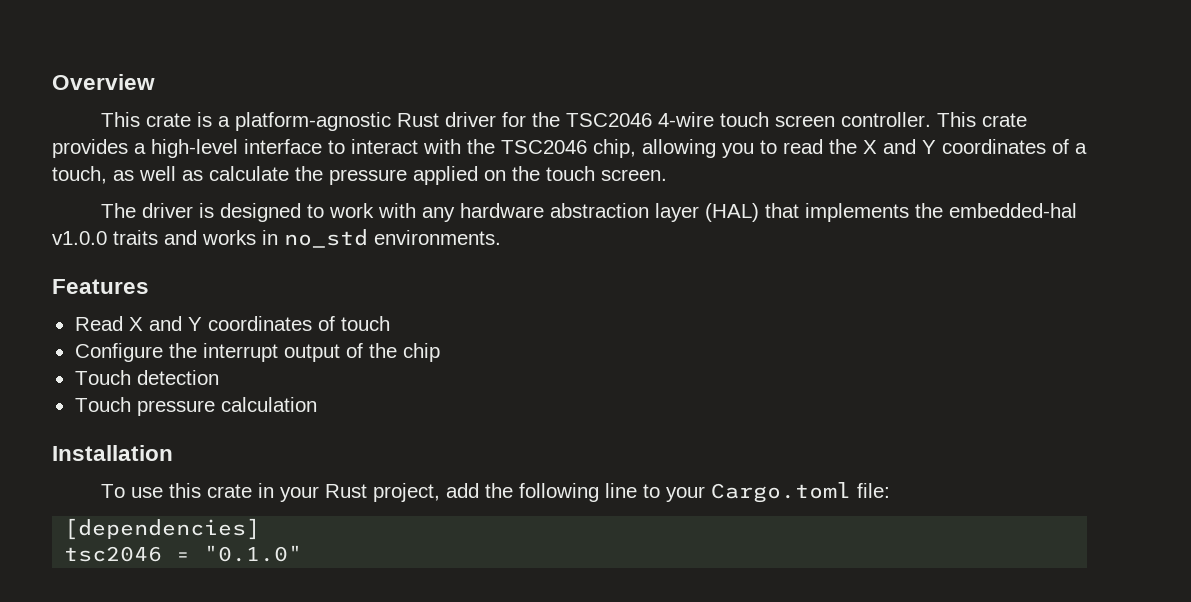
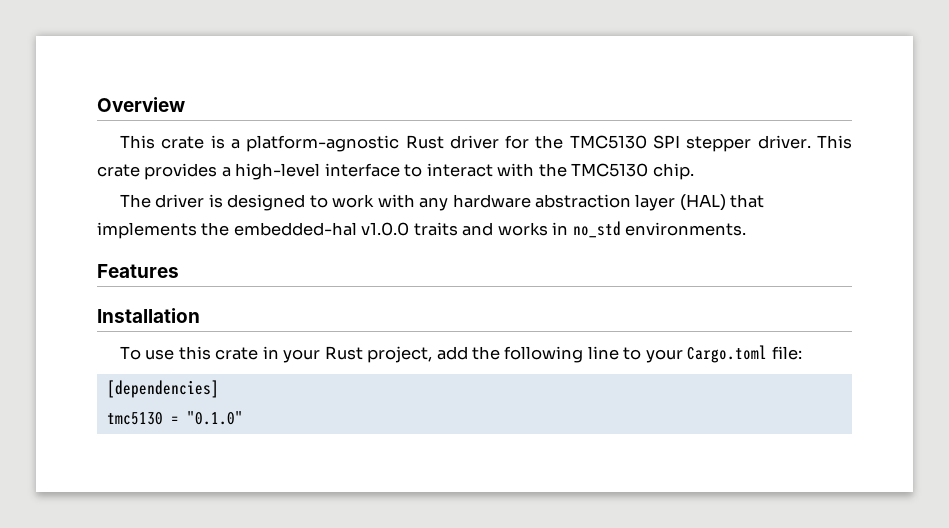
- This crate is a platform-agnostic Rust driver for the TSC2046 4-wire touch screen controller.
+ This crate is a platform-agnostic Rust driver for the TMC5130 SPI stepper driver.
- This crate provides a high-level interface to interact with the TSC2046 chip, allowing you to read the X and Y coordinates of a touch, as well as calculate the pressure applied on the touch screen.
+ This crate provides a high-level interface to interact with the TMC5130 chip.
- Read X and Y coordinates of touch
- Configure the interrupt output of the chip
- Touch detection
- Touch pressure calculation
- tsc2046 = "0.1.0"
+ tmc5130 = "0.1.0"

